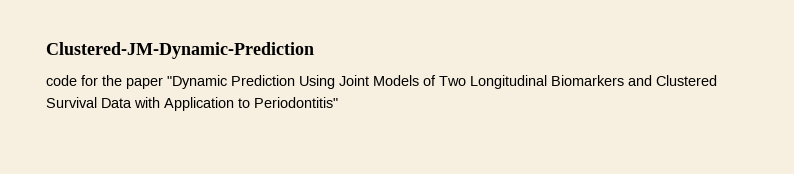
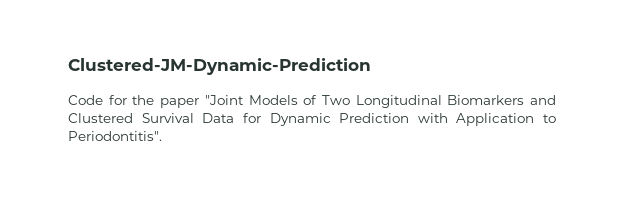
- code for the paper "Dynamic Prediction Using Joint Models of Two Longitudinal Biomarkers and Clustered Survival Data with Application to Periodontitis"
+ Code for the paper "Joint Models of Two Longitudinal Biomarkers and Clustered Survival Data for Dynamic Prediction with Application to Periodontitis".

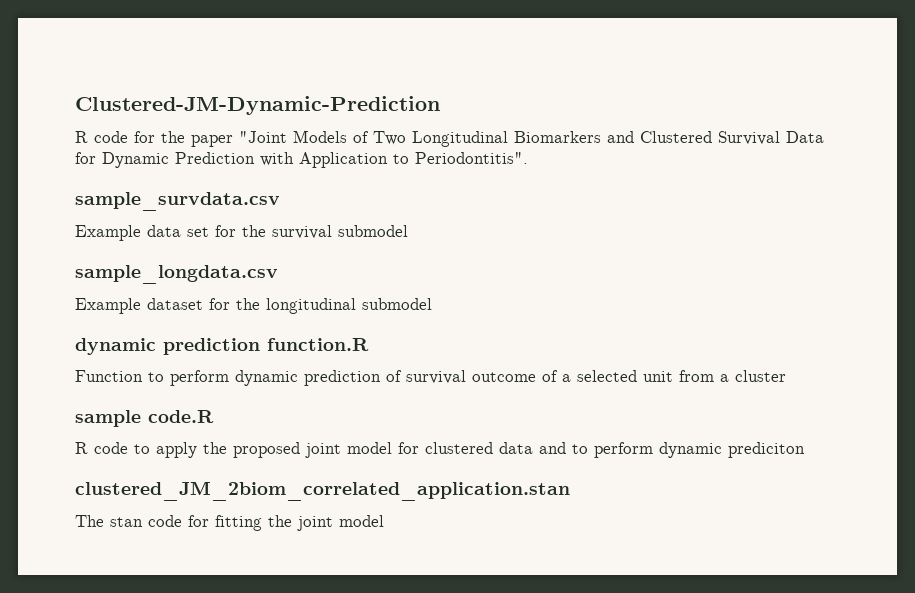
- Code for the paper "Joint Models of Two Longitudinal Biomarkers and Clustered Survival Data for Dynamic Prediction with Application to Periodontitis".
+ R code for the paper "Joint Models of Two Longitudinal Biomarkers and Clustered Survival Data for Dynamic Prediction with Application to Periodontitis".
+ sample_survdata.csv
+ Example data set for the survival submodel
+ sample_longdata.csv
+ Example dataset for the longitudinal submodel
+ dynamic prediction function.R
+ Function to perform dynamic prediction of survival outcome of a selected unit from a cluster
+ sample code.R
+ R code to apply the proposed joint model for clustered data and to perform dynamic prediciton
+ clustered_JM_2biom_correlated_application.stan
+ The stan code for fitting the joint model

